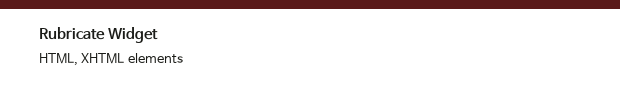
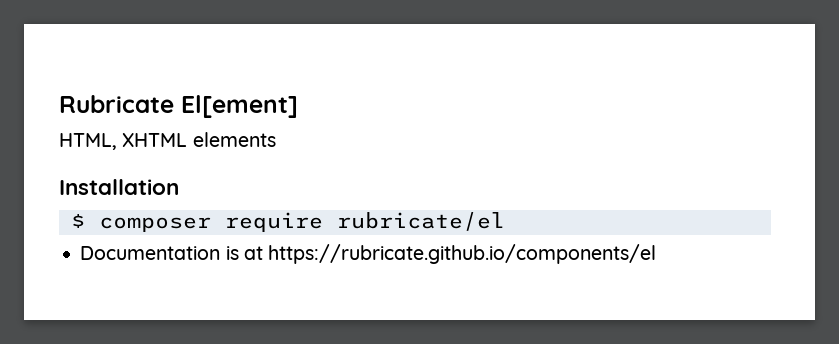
- Rubricate Widget
+ Rubricate El[ement]
+ Installation
+ $ composer require rubricate/el
+ Documentation is at https://rubricate.github.io/components/el

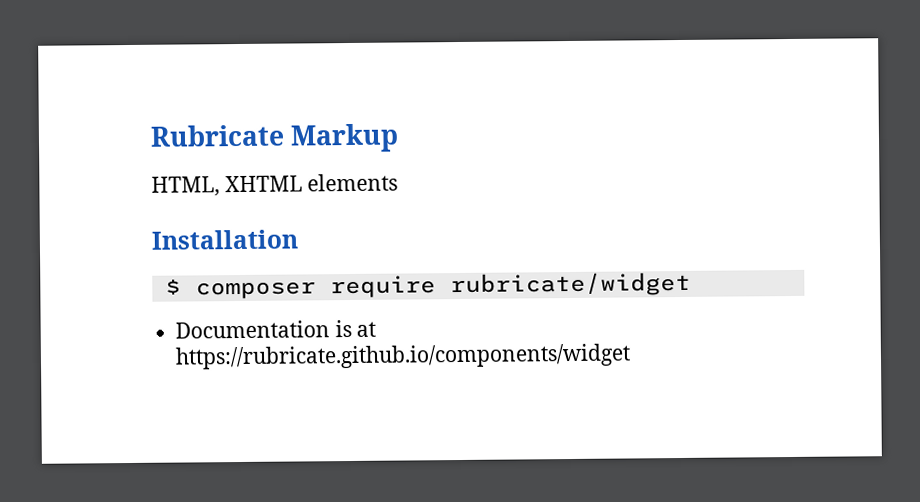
- Rubricate El[ement]
+ Rubricate Markup
- $ composer require rubricate/el
+ $ composer require rubricate/widget
- Documentation is at https://rubricate.github.io/components/el
+ Documentation is at https://rubricate.github.io/components/widget

